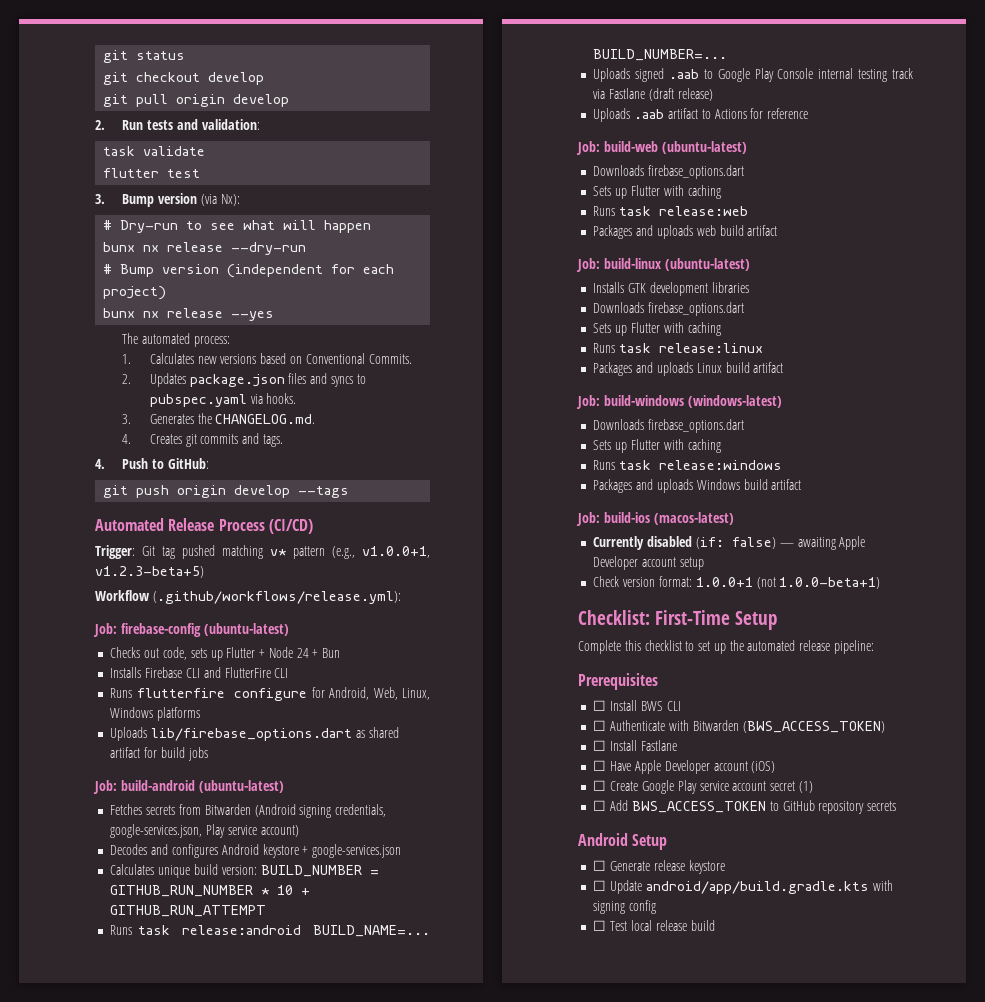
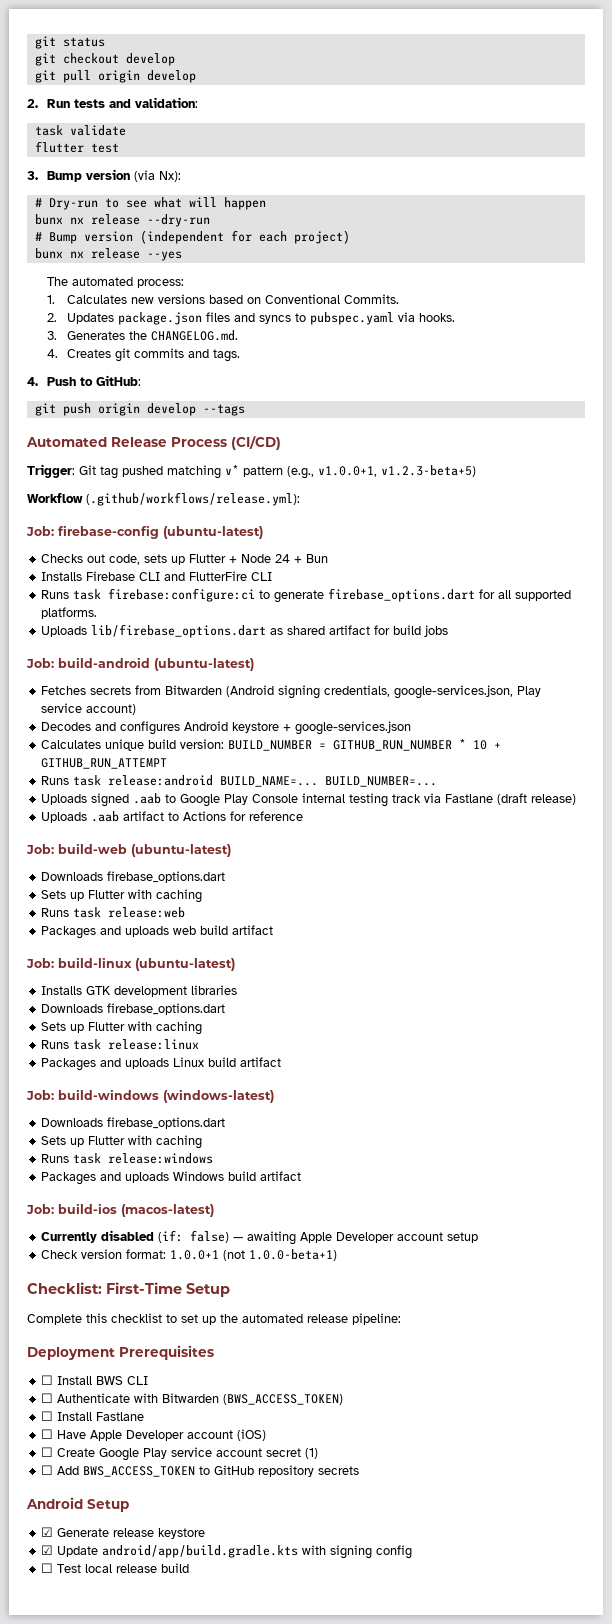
- Runs flutterfire configure for Android, Web, Linux, Windows platforms
+ Runs task firebase:configure:ci to generate firebase_options.dart for all supported platforms.
- Prerequisites
+ Deployment Prerequisites
- ☐ Generate release keystore
+ ☑ Generate release keystore
- ☐ Update android/app/build.gradle.kts with signing config
+ ☑ Update android/app/build.gradle.kts with signing config

